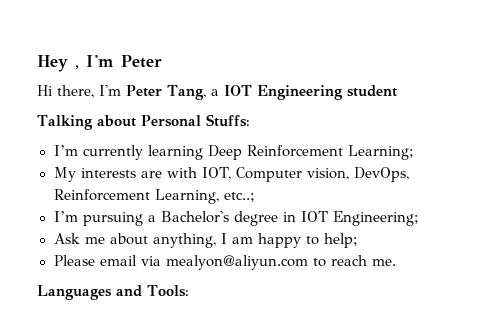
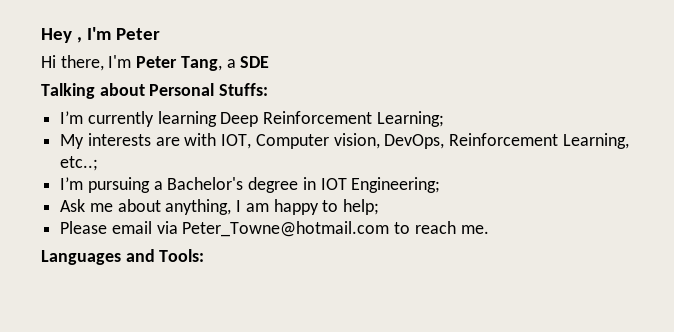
- Hi there, I'm Peter Tang, a IOT Engineering student
+ Hi there, I'm Peter Tang, a SDE
- Please email via mealyon@aliyun.com to reach me.
+ Please email via Peter_Towne@hotmail.com to reach me.

